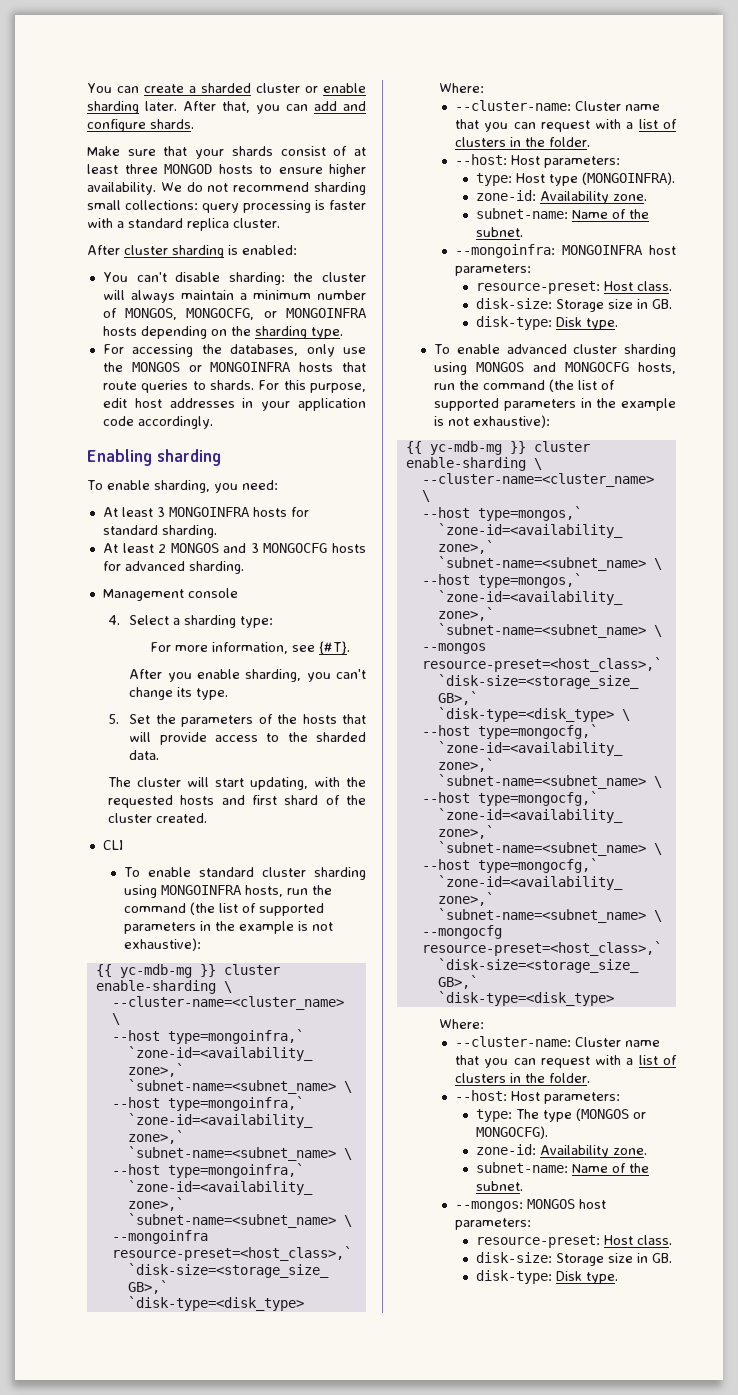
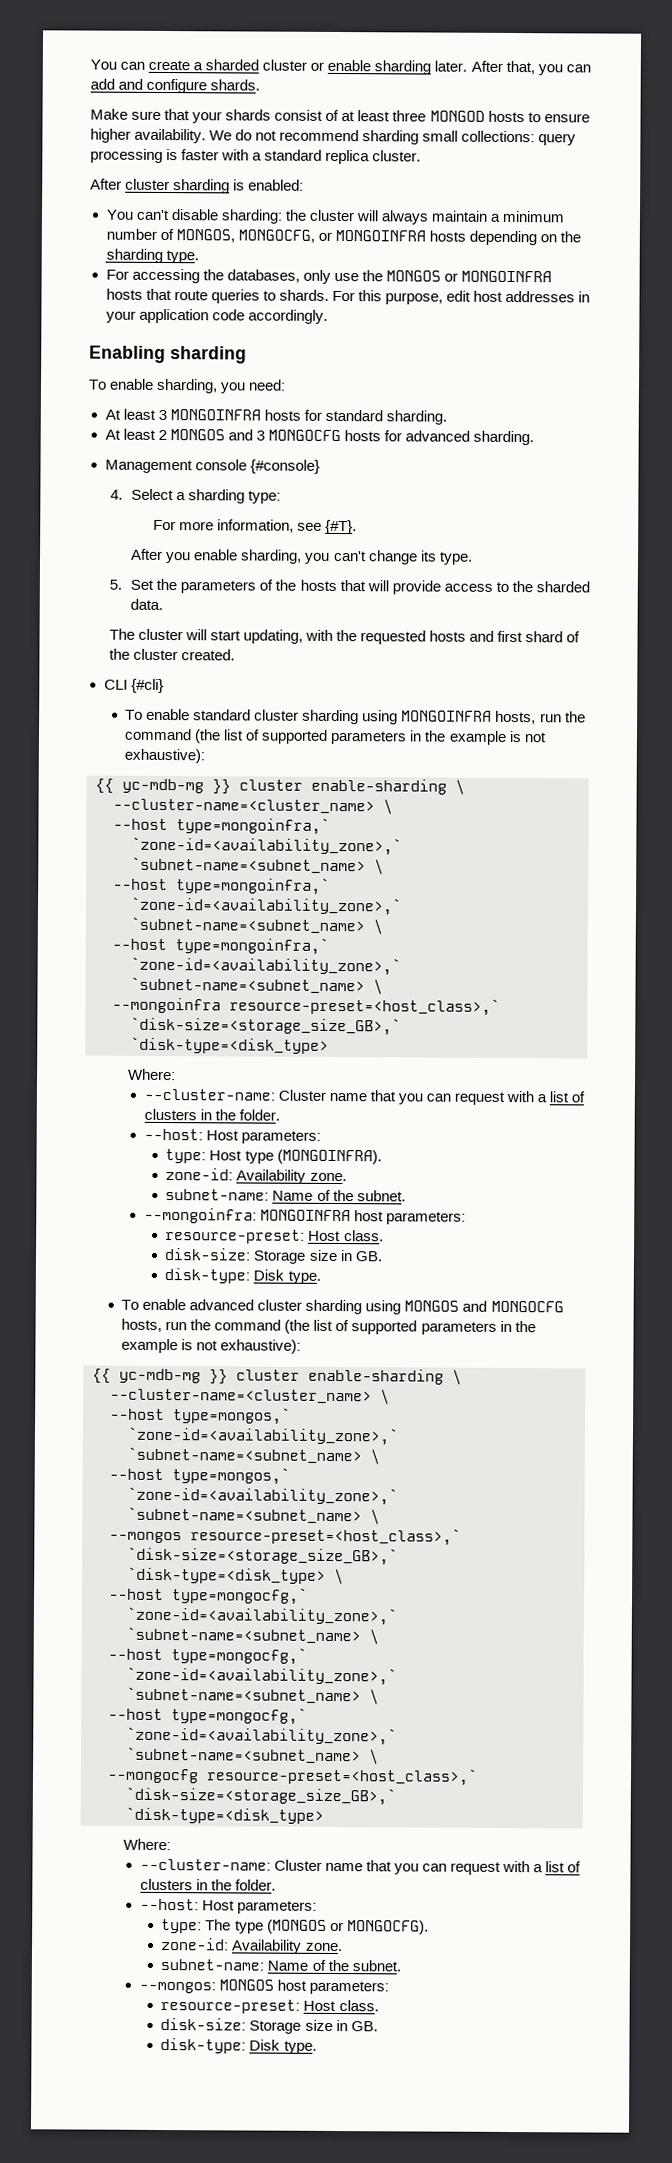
- Management console
+ Management console {#console}
- CLI
+ CLI {#cli}

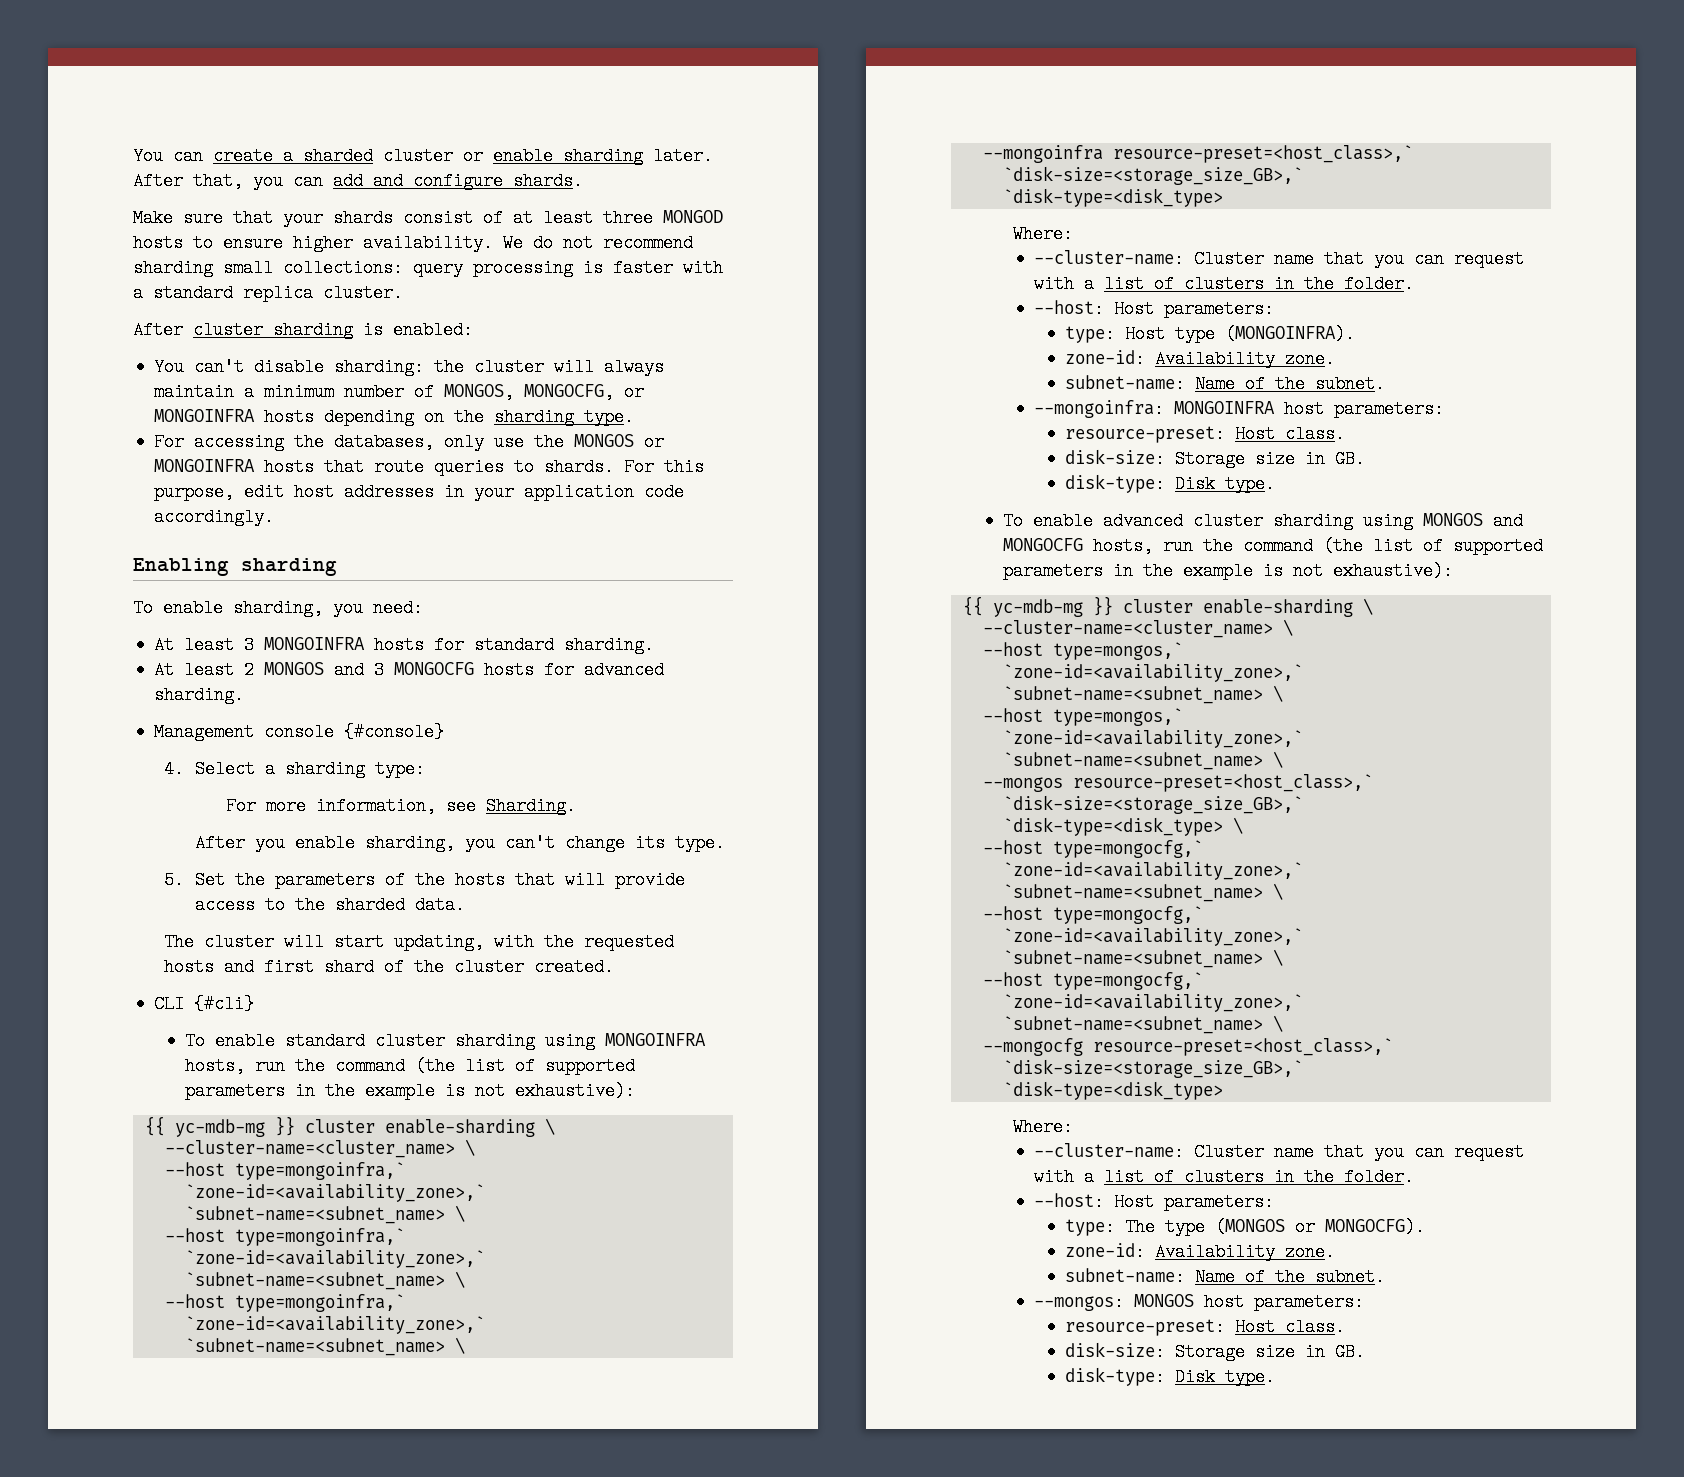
- For more information, see {#T}.
+ For more information, see Sharding.

